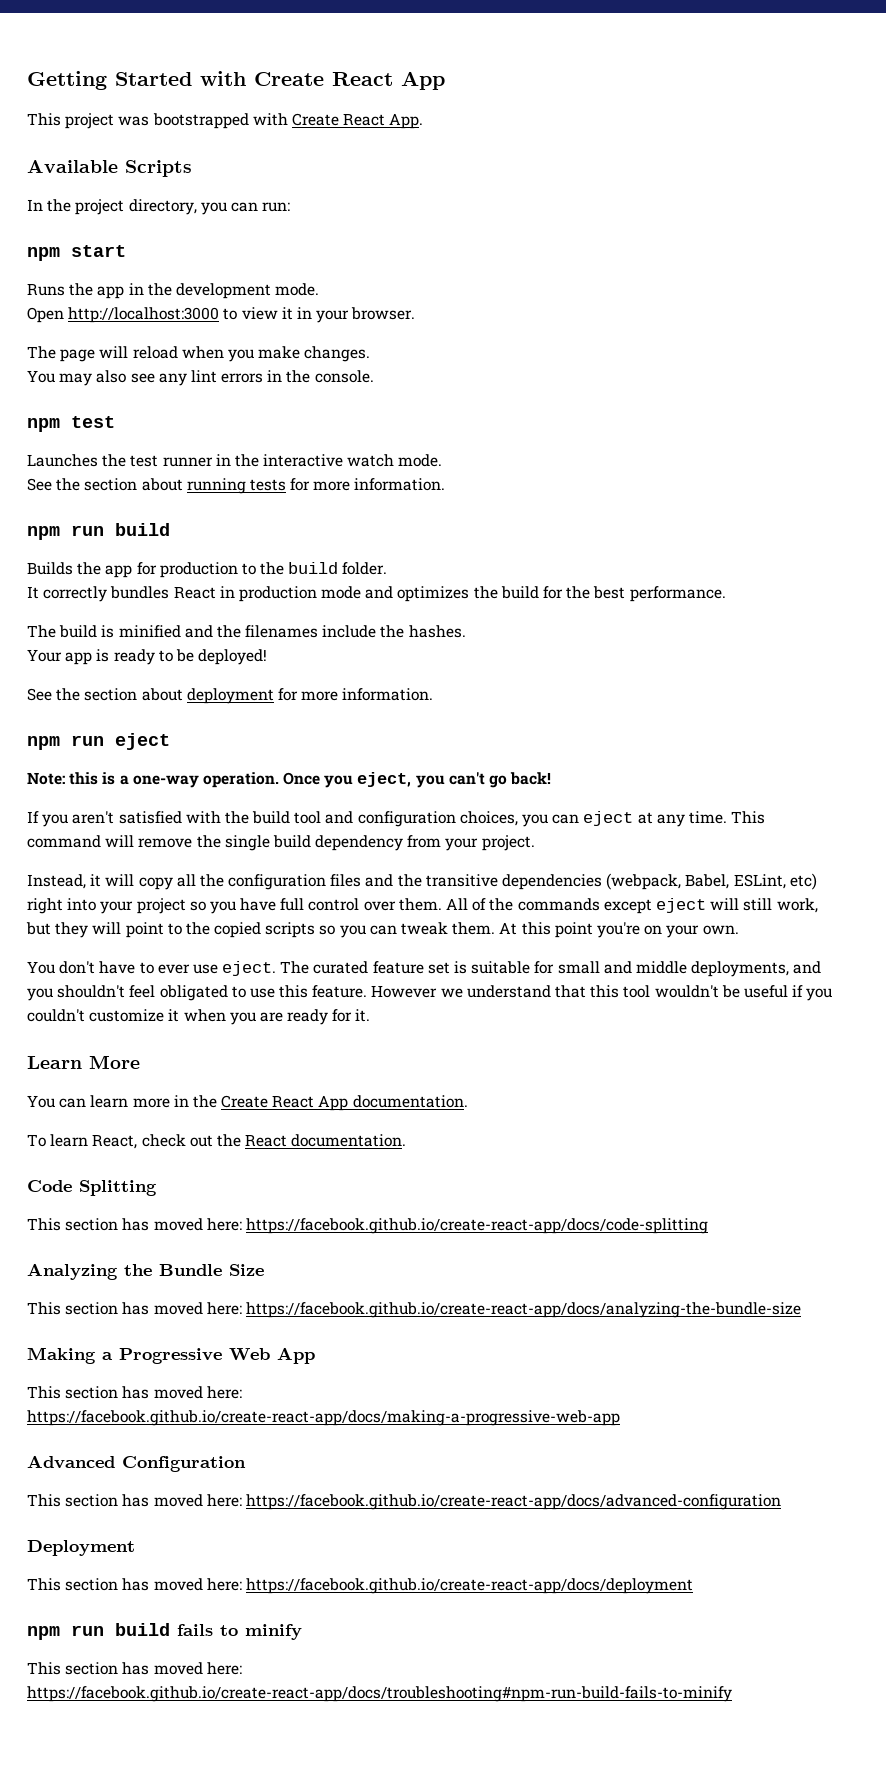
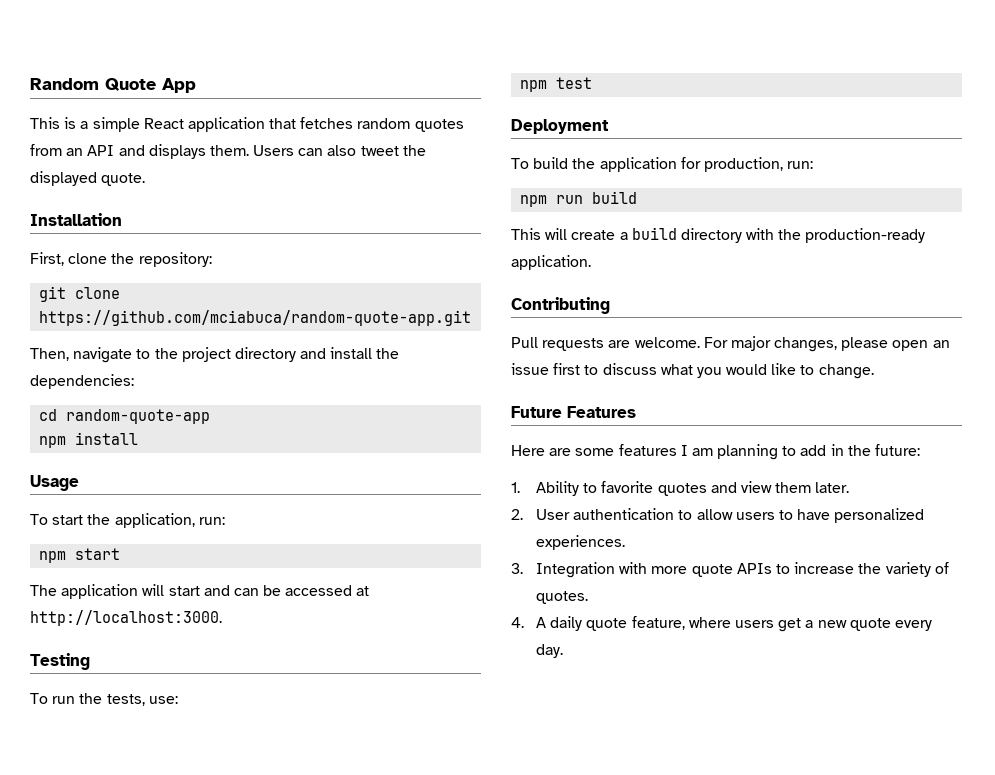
- Getting Started with Create React App
- This project was bootstrapped with Create React App.
- Available Scripts
- In the project directory, you can run:
+ Random Quote App
+ This is a simple React application that fetches random quotes from an API and displays them. Users can also tweet the displayed quote.
+ Installation
+ First, clone the repository:
+ git clone https://github.com/mciabuca/random-quote-app.git
+ Then, navigate to the project directory and install the dependencies:
+ cd random-quote-app
+ npm install
+ Usage
+ To start the application, run:
  npm start
- Runs the app in the development mode.
- Open http://localhost:3000 to view it in your browser.
- The page will reload when you make changes.
- You may also see any lint errors in the console.
+ The application will start and can be accessed at http://localhost:3000.
+ Testing
+ To run the tests, use:
  npm test
- Launches the test runner in the interactive watch mode.
- See the section about running tests for more information.
+ Deployment
+ To build the application for production, run:
  npm run build
- Builds the app for production to the build folder.
- It correctly bundles React in production mode and optimizes the build for the best performance.
- The build is minified and the filenames include the hashes.
- Your app is ready to be deployed!
- See the section about deployment for more information.
- npm run eject
- Note: this is a one-way operation. Once you eject, you can't go back!
- If you aren't satisfied with the build tool and configuration choices, you can eject at any time. This command will remove the single build dependency from your project.
- Instead, it will copy all the configuration files and the transitive dependencies (webpack, Babel, ESLint, etc) right into your project so you have full control over them. All of the commands except eject will still work, but they will point to the copied scripts so you can tweak them. At this point you're on your own.
- You don't have to ever use eject. The curated feature set is suitable for small and middle deployments, and you shouldn't feel obligated to use this feature. However we understand that this tool wouldn't be useful if you couldn't customize it when you are ready for it.
- Learn More
- You can learn more in the Create React App documentation.
- To learn React, check out the React documentation.
- Code Splitting
- This section has moved here: https://facebook.github.io/create-react-app/docs/code-splitting
- Analyzing the Bundle Size
- This section has moved here: https://facebook.github.io/create-react-app/docs/analyzing-the-bundle-size
- Making a Progressive Web App
- This section has moved here: https://facebook.github.io/create-react-app/docs/making-a-progressive-web-app
- Advanced Configuration
- This section has moved here: https://facebook.github.io/create-react-app/docs/advanced-configuration
- Deployment
- This section has moved here: https://facebook.github.io/create-react-app/docs/deployment
- npm run build fails to minify
- This section has moved here: https://facebook.github.io/create-react-app/docs/troubleshooting#npm-run-build-fails-to-minify
+ This will create a build directory with the production-ready application.
+ Contributing
+ Pull requests are welcome. For major changes, please open an issue first to discuss what you would like to change.
+ Future Features
+ Here are some features I am planning to add in the future:
+ 1. Ability to favorite quotes and view them later.
+ 2. User authentication to allow users to have personalized experiences.
+ 3. Integration with more quote APIs to increase the variety of quotes.
+ 4. A daily quote feature, where users get a new quote every day.

